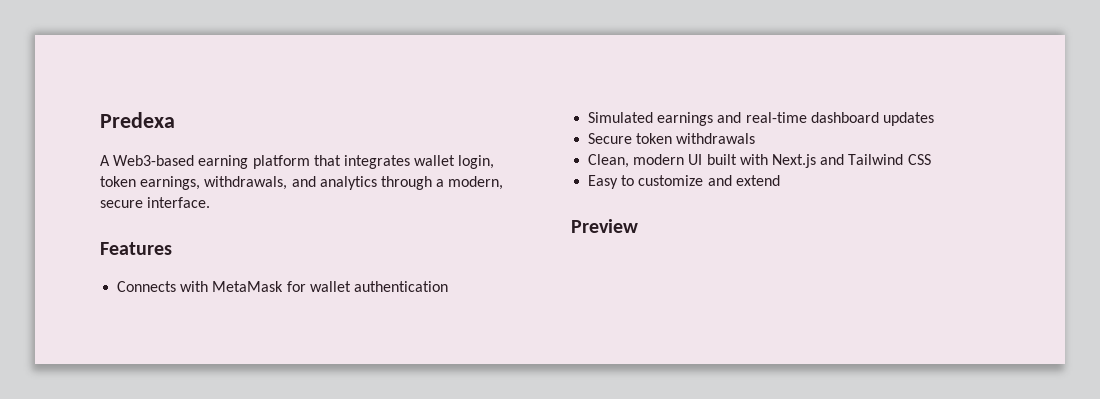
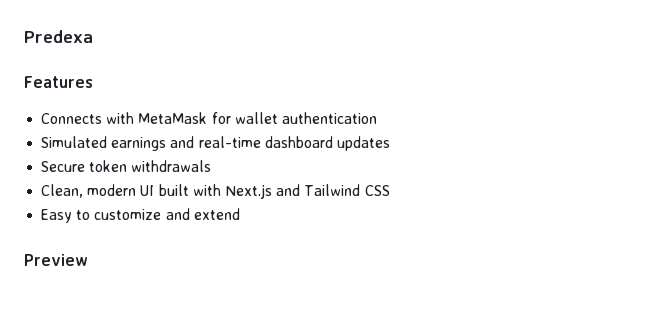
- A Web3-based earning platform that integrates wallet login, token earnings, withdrawals, and analytics through a modern, secure interface.

